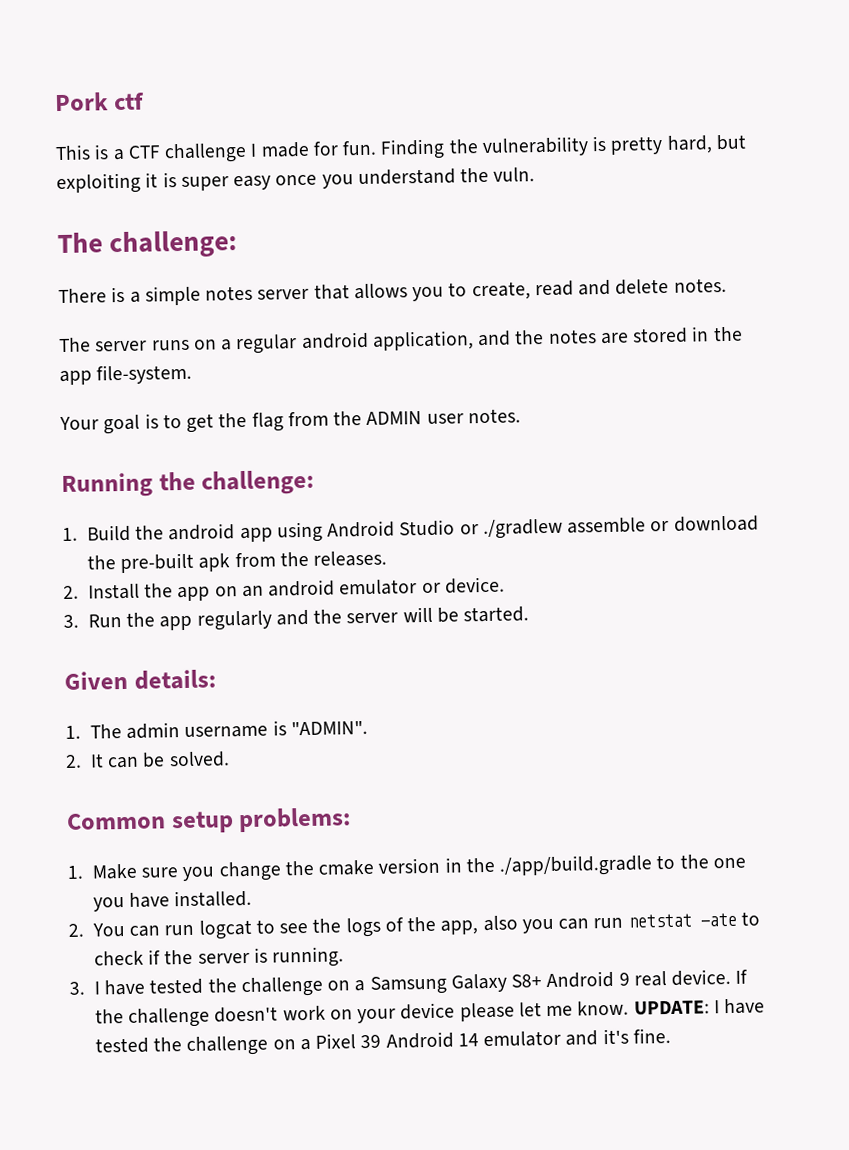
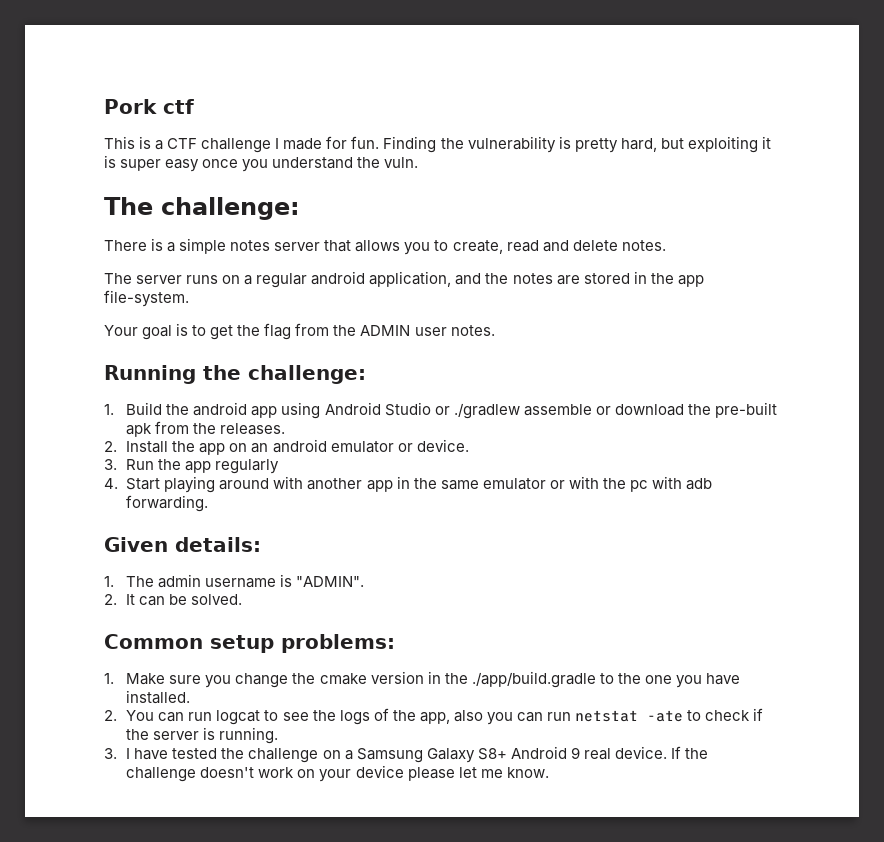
- 3. Run the app regularly and the server will be started.
+ 3. Run the app regularly
+ 4. Start playing around with another app in the same emulator or with the pc with adb forwarding.
- UPDATE: I have tested the challenge on a Pixel 39 Android 14 emulator and it's fine.

